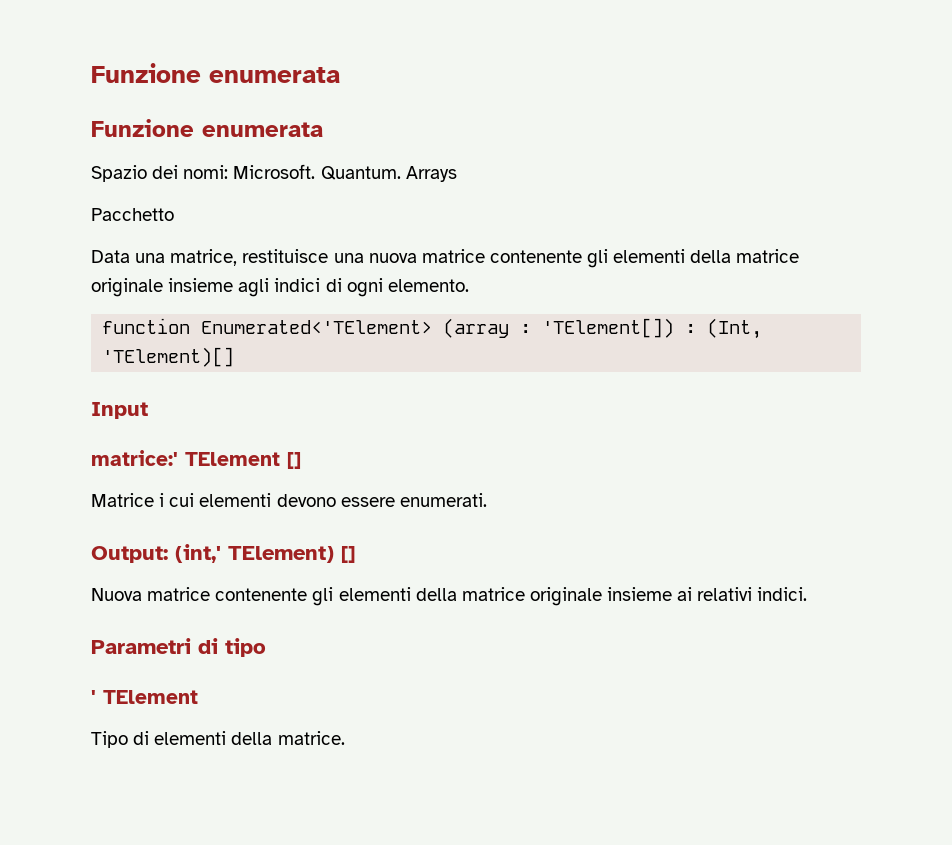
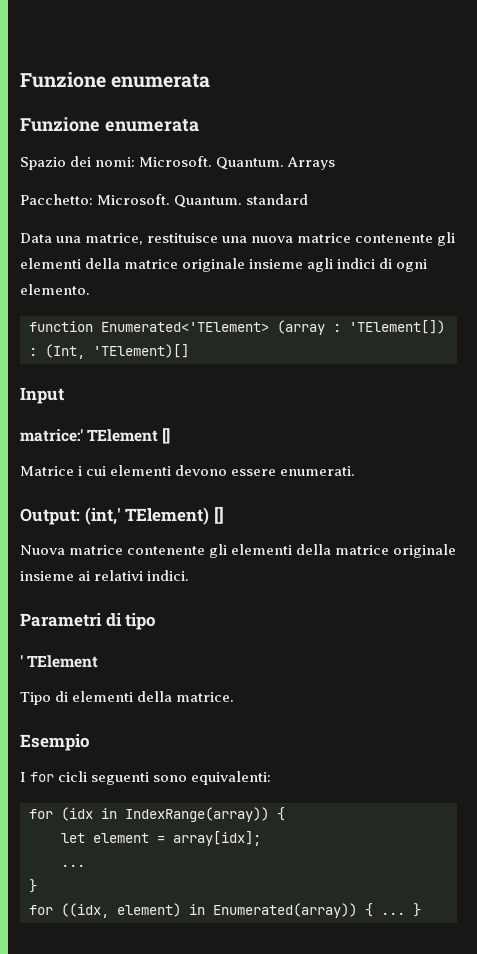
- Pacchetto
+ Pacchetto: Microsoft. Quantum. standard
+ Esempio
+ I for cicli seguenti sono equivalenti:
+ for (idx in IndexRange(array)) {
+ let element = array[idx];
+ ...
+ }
+ for ((idx, element) in Enumerated(array)) { ... }

